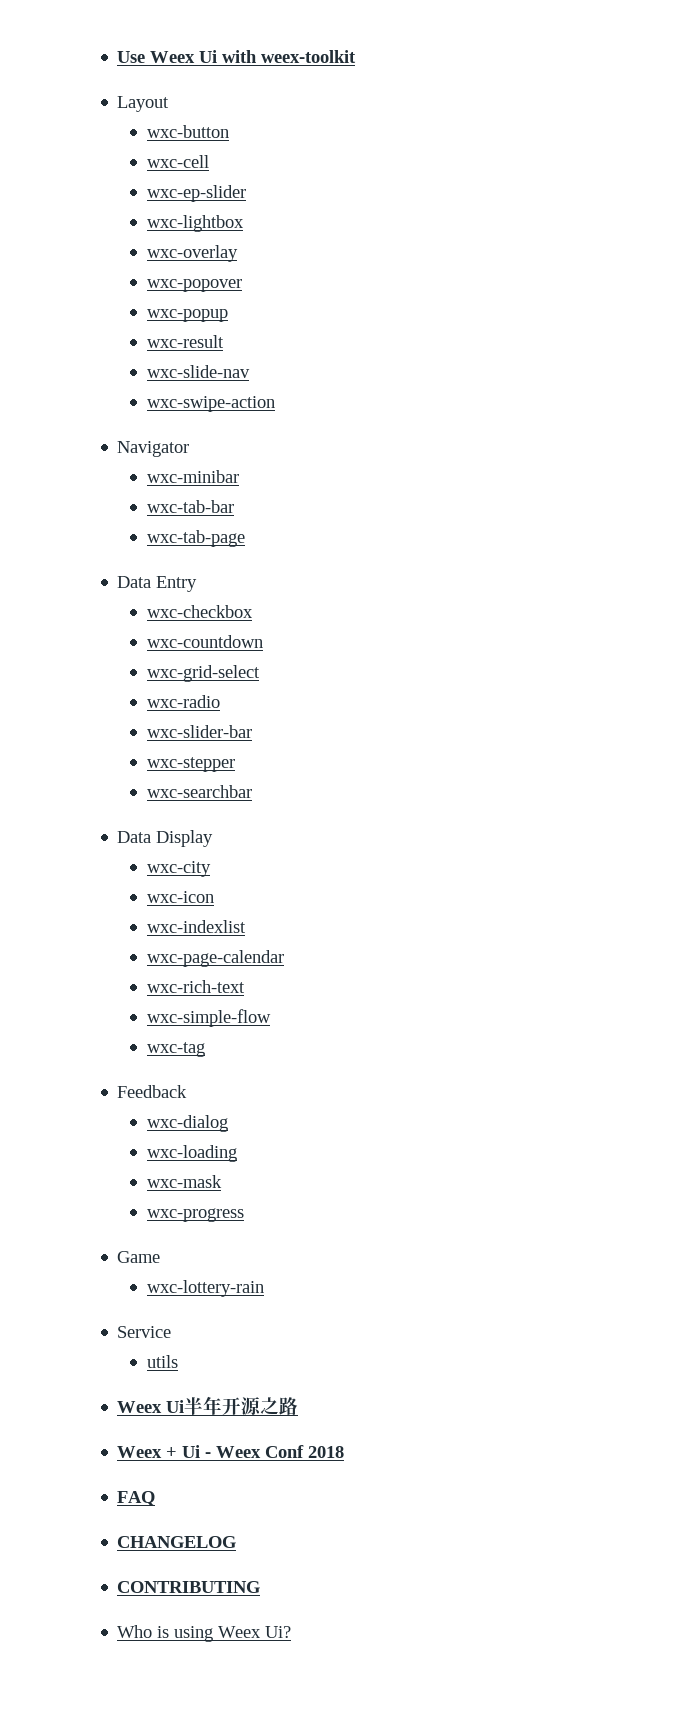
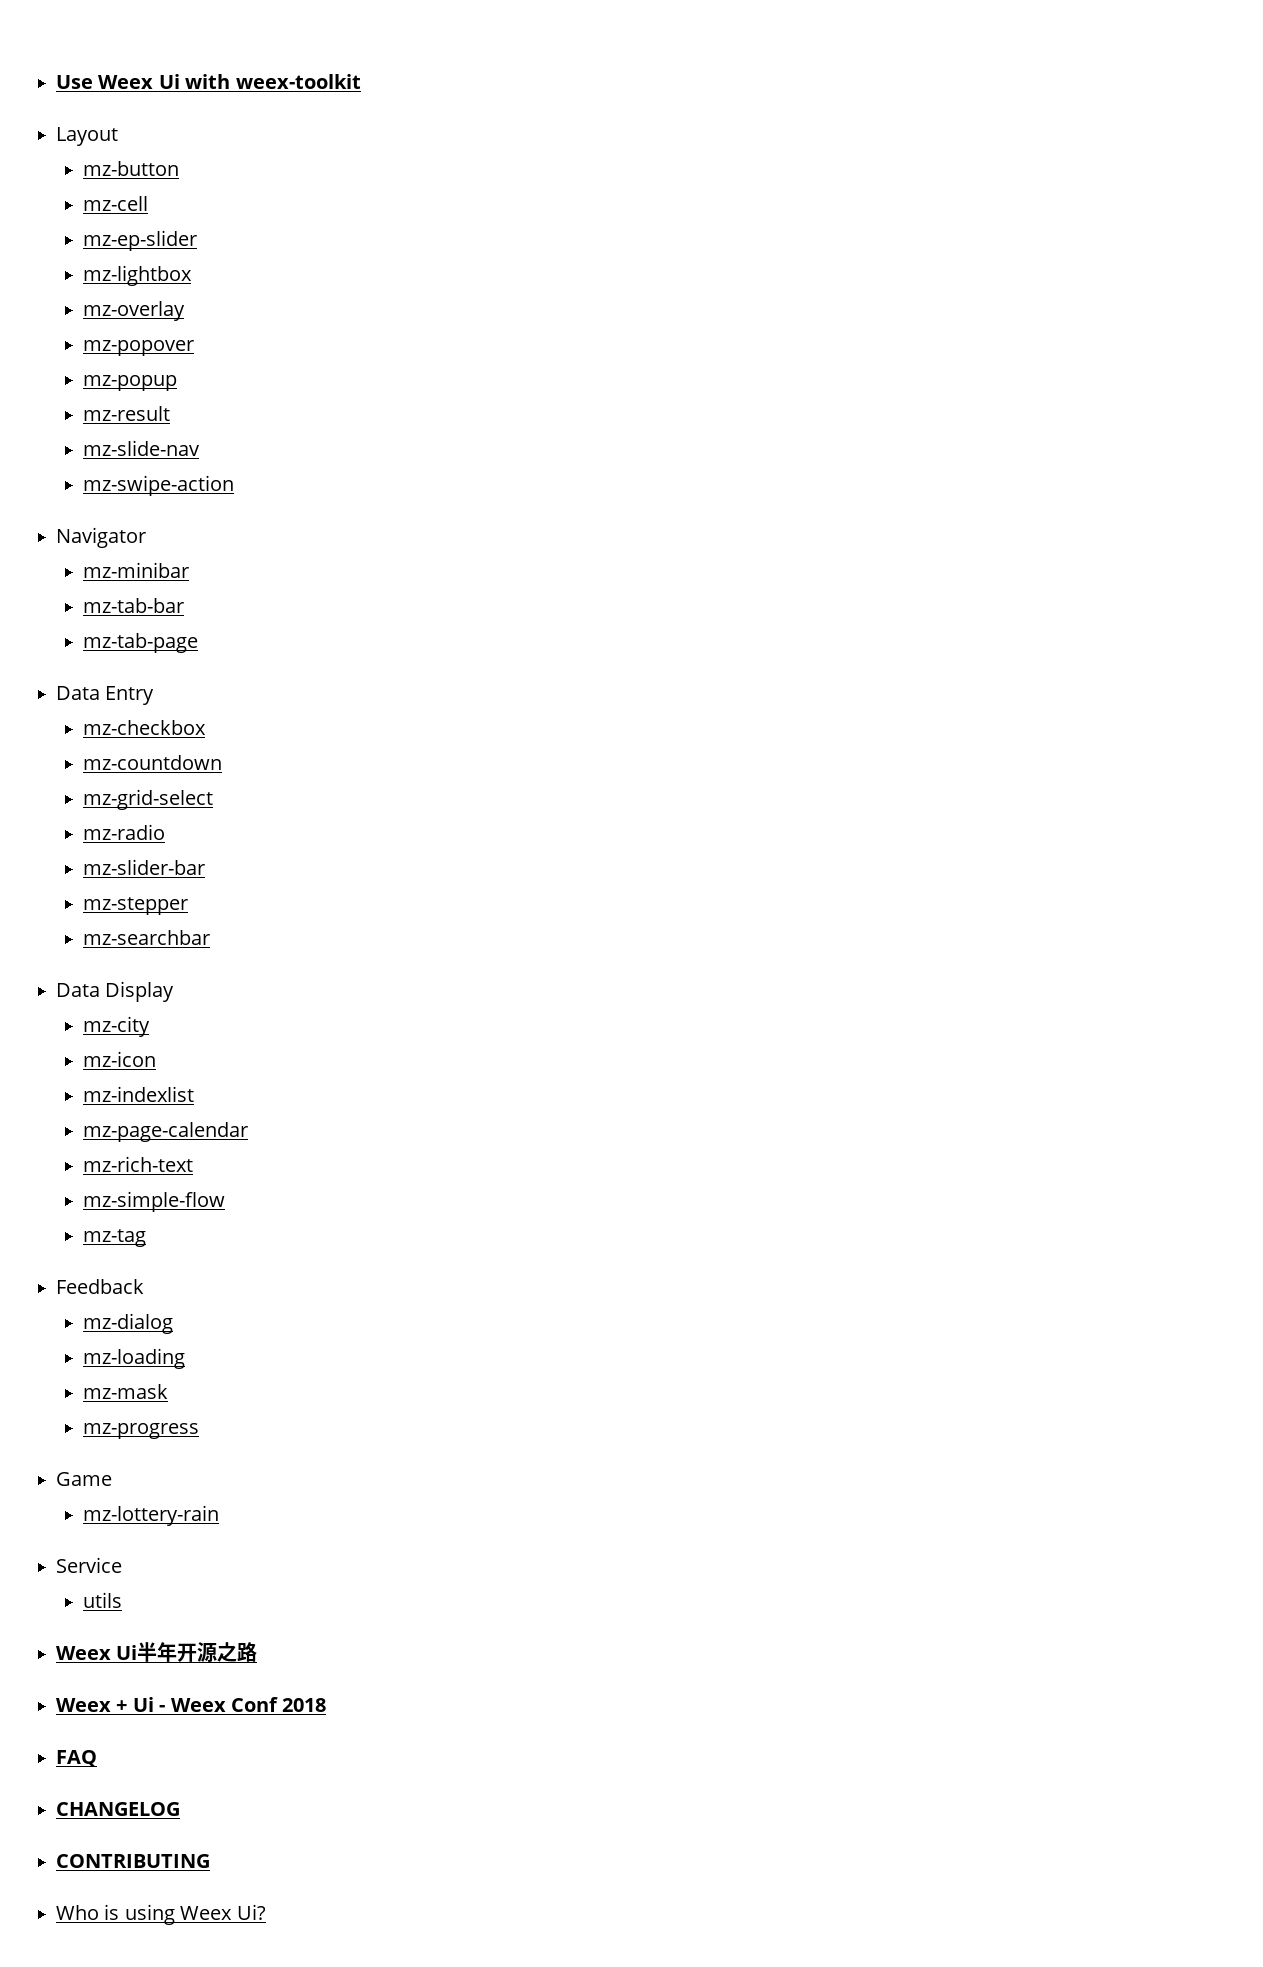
- wxc-button
- wxc-cell
- wxc-ep-slider
- wxc-lightbox
- wxc-overlay
- wxc-popover
- wxc-popup
- wxc-result
- wxc-slide-nav
- wxc-swipe-action
+ mz-button
+ mz-cell
+ mz-ep-slider
+ mz-lightbox
+ mz-overlay
+ mz-popover
+ mz-popup
+ mz-result
+ mz-slide-nav
+ mz-swipe-action
  Navigator
- wxc-minibar
- wxc-tab-bar
- wxc-tab-page
+ mz-minibar
+ mz-tab-bar
+ mz-tab-page
  Data Entry
- wxc-checkbox
- wxc-countdown
- wxc-grid-select
- wxc-radio
- wxc-slider-bar
- wxc-stepper
- wxc-searchbar
+ mz-checkbox
+ mz-countdown
+ mz-grid-select
+ mz-radio
+ mz-slider-bar
+ mz-stepper
+ mz-searchbar
  Data Display
- wxc-city
- wxc-icon
- wxc-indexlist
- wxc-page-calendar
- wxc-rich-text
- wxc-simple-flow
- wxc-tag
+ mz-city
+ mz-icon
+ mz-indexlist
+ mz-page-calendar
+ mz-rich-text
+ mz-simple-flow
+ mz-tag
  Feedback
- wxc-dialog
- wxc-loading
- wxc-mask
- wxc-progress
+ mz-dialog
+ mz-loading
+ mz-mask
+ mz-progress
- wxc-lottery-rain
+ mz-lottery-rain

